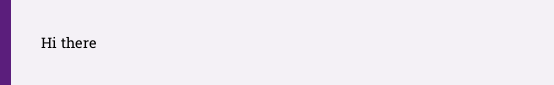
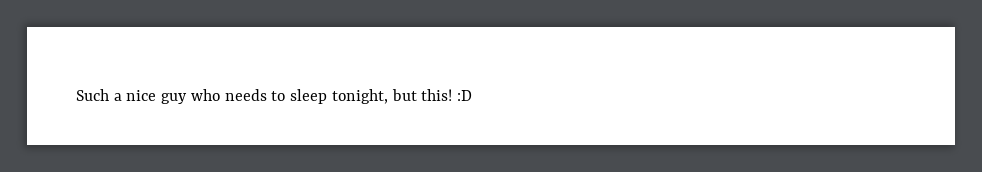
- Hi there
+ Such a nice guy who needs to sleep tonight, but this! :D

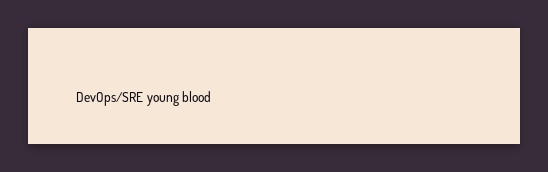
- Such a nice guy who needs to sleep tonight, but this! :D
+ DevOps/SRE young blood

